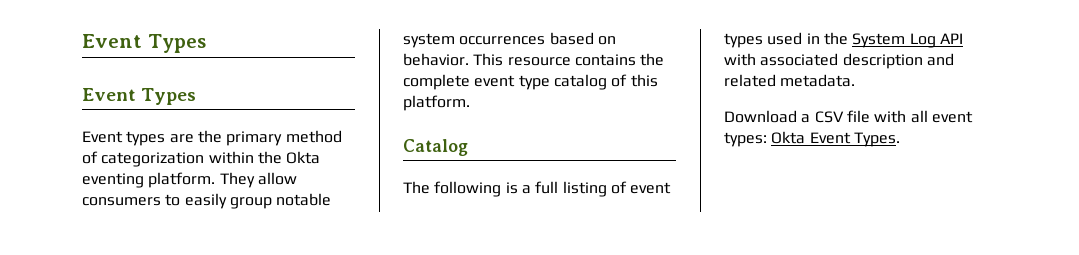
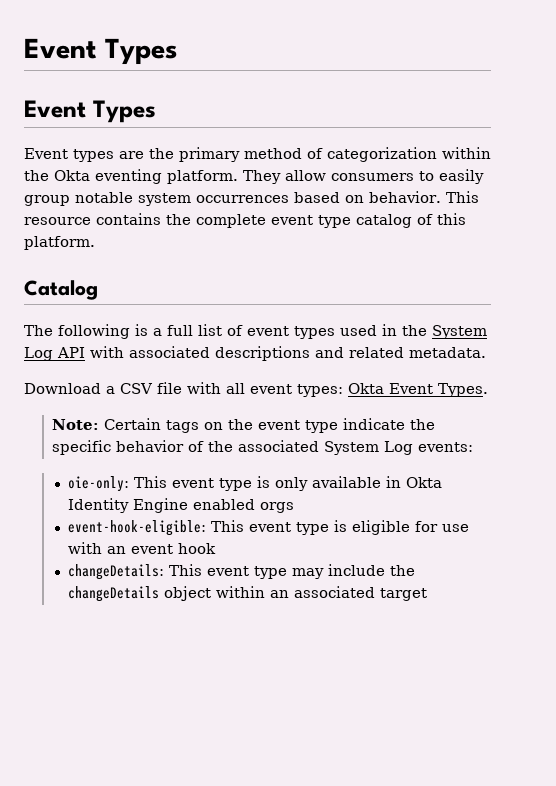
- The following is a full listing of event types used in the System Log API with associated description and related metadata.
+ The following is a full list of event types used in the System Log API with associated descriptions and related metadata.
+ Note: Certain tags on the event type indicate the specific behavior of the associated System Log events:
+ oie-only: This event type is only available in Okta Identity Engine enabled orgs
+ event-hook-eligible: This event type is eligible for use with an event hook
+ changeDetails: This event type may include the changeDetails object within an associated target

